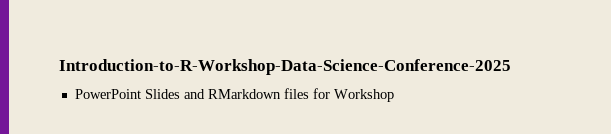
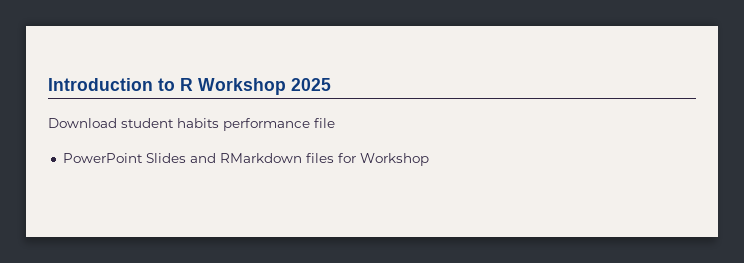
- Introduction-to-R-Workshop-Data-Science-Conference-2025
+ Introduction to R Workshop 2025
+ Download student habits performance file

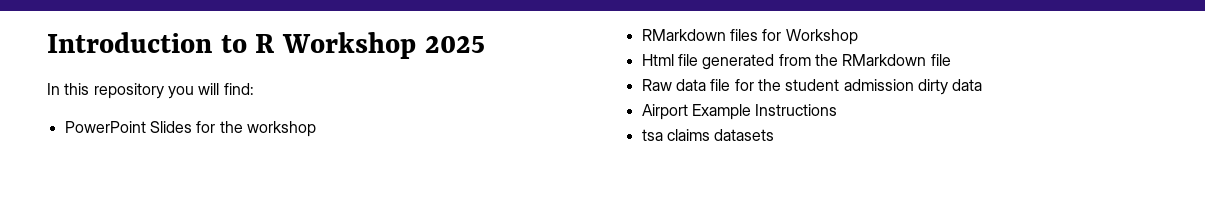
- Download student habits performance file
+ In this repository you will find:
- PowerPoint Slides and RMarkdown files for Workshop
+ PowerPoint Slides for the workshop
+ RMarkdown files for Workshop
+ Html file generated from the RMarkdown file
+ Raw data file for the student admission dirty data
+ Airport Example Instructions
+ tsa claims datasets

